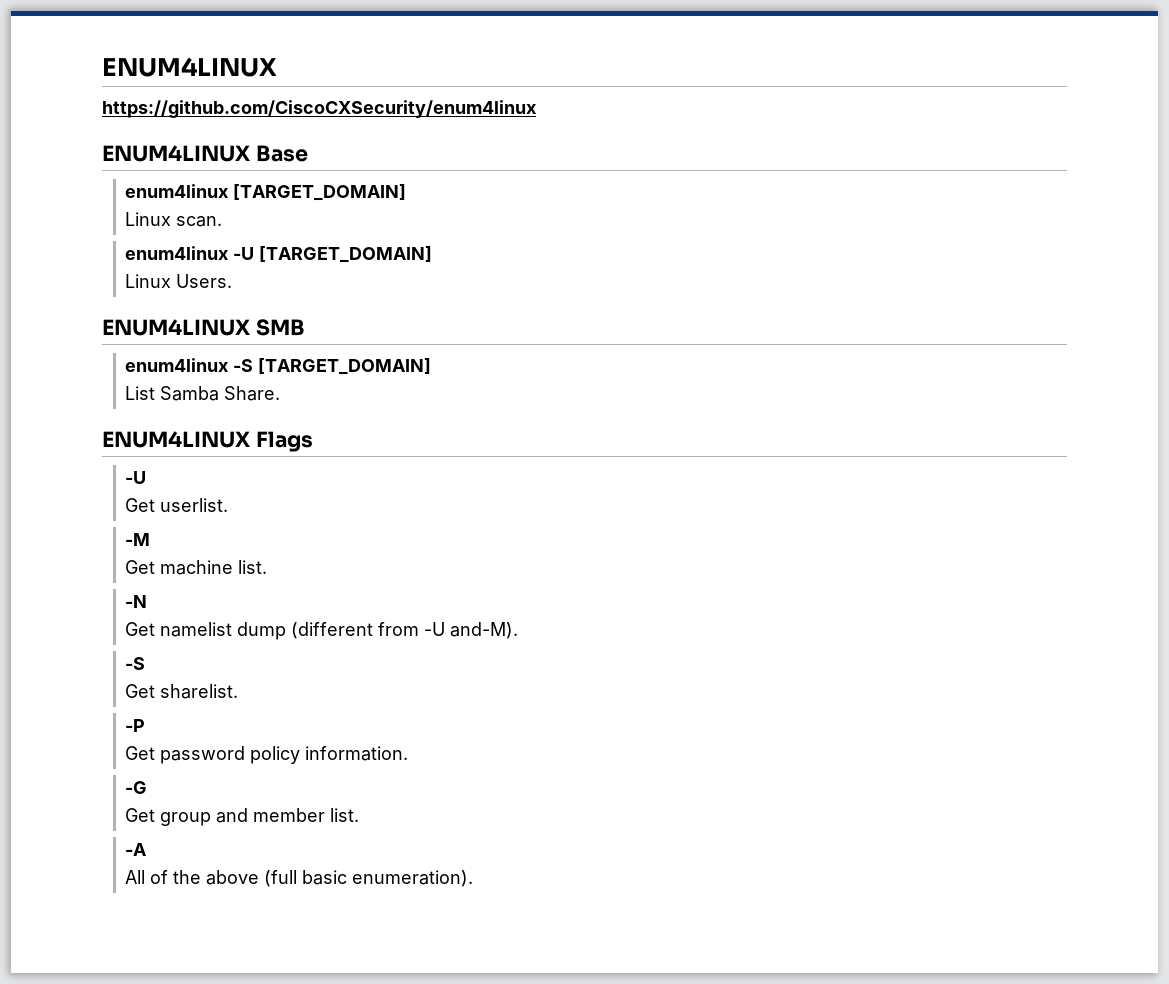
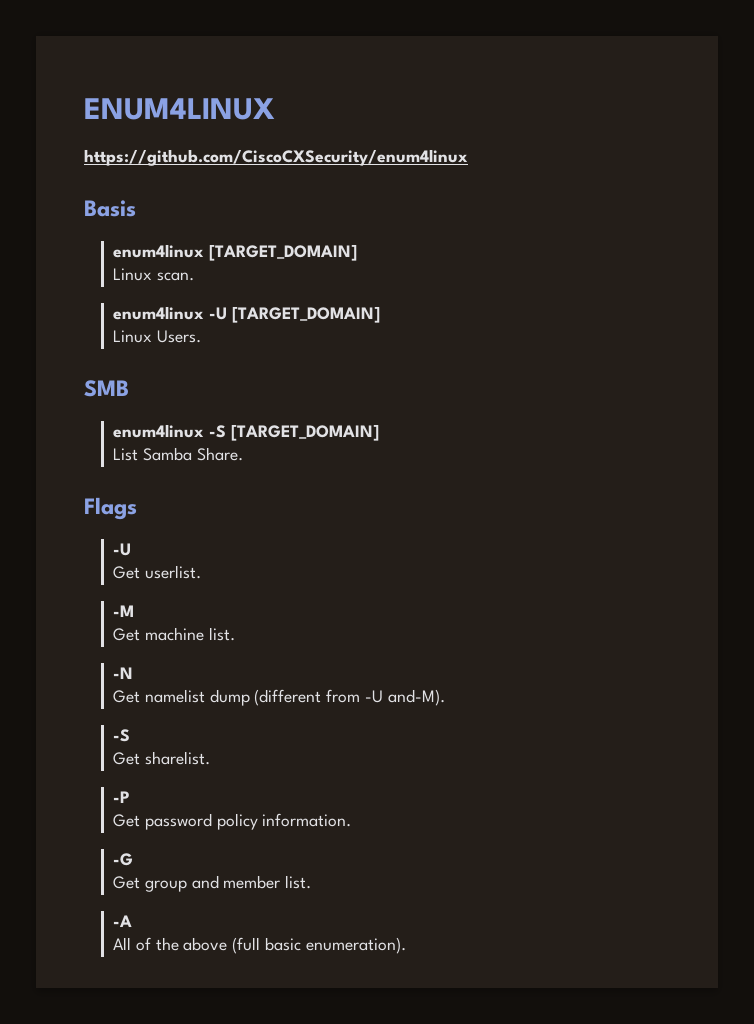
- ENUM4LINUX Base
+ Basis
- ENUM4LINUX SMB
+ SMB
- ENUM4LINUX Flags
+ Flags

